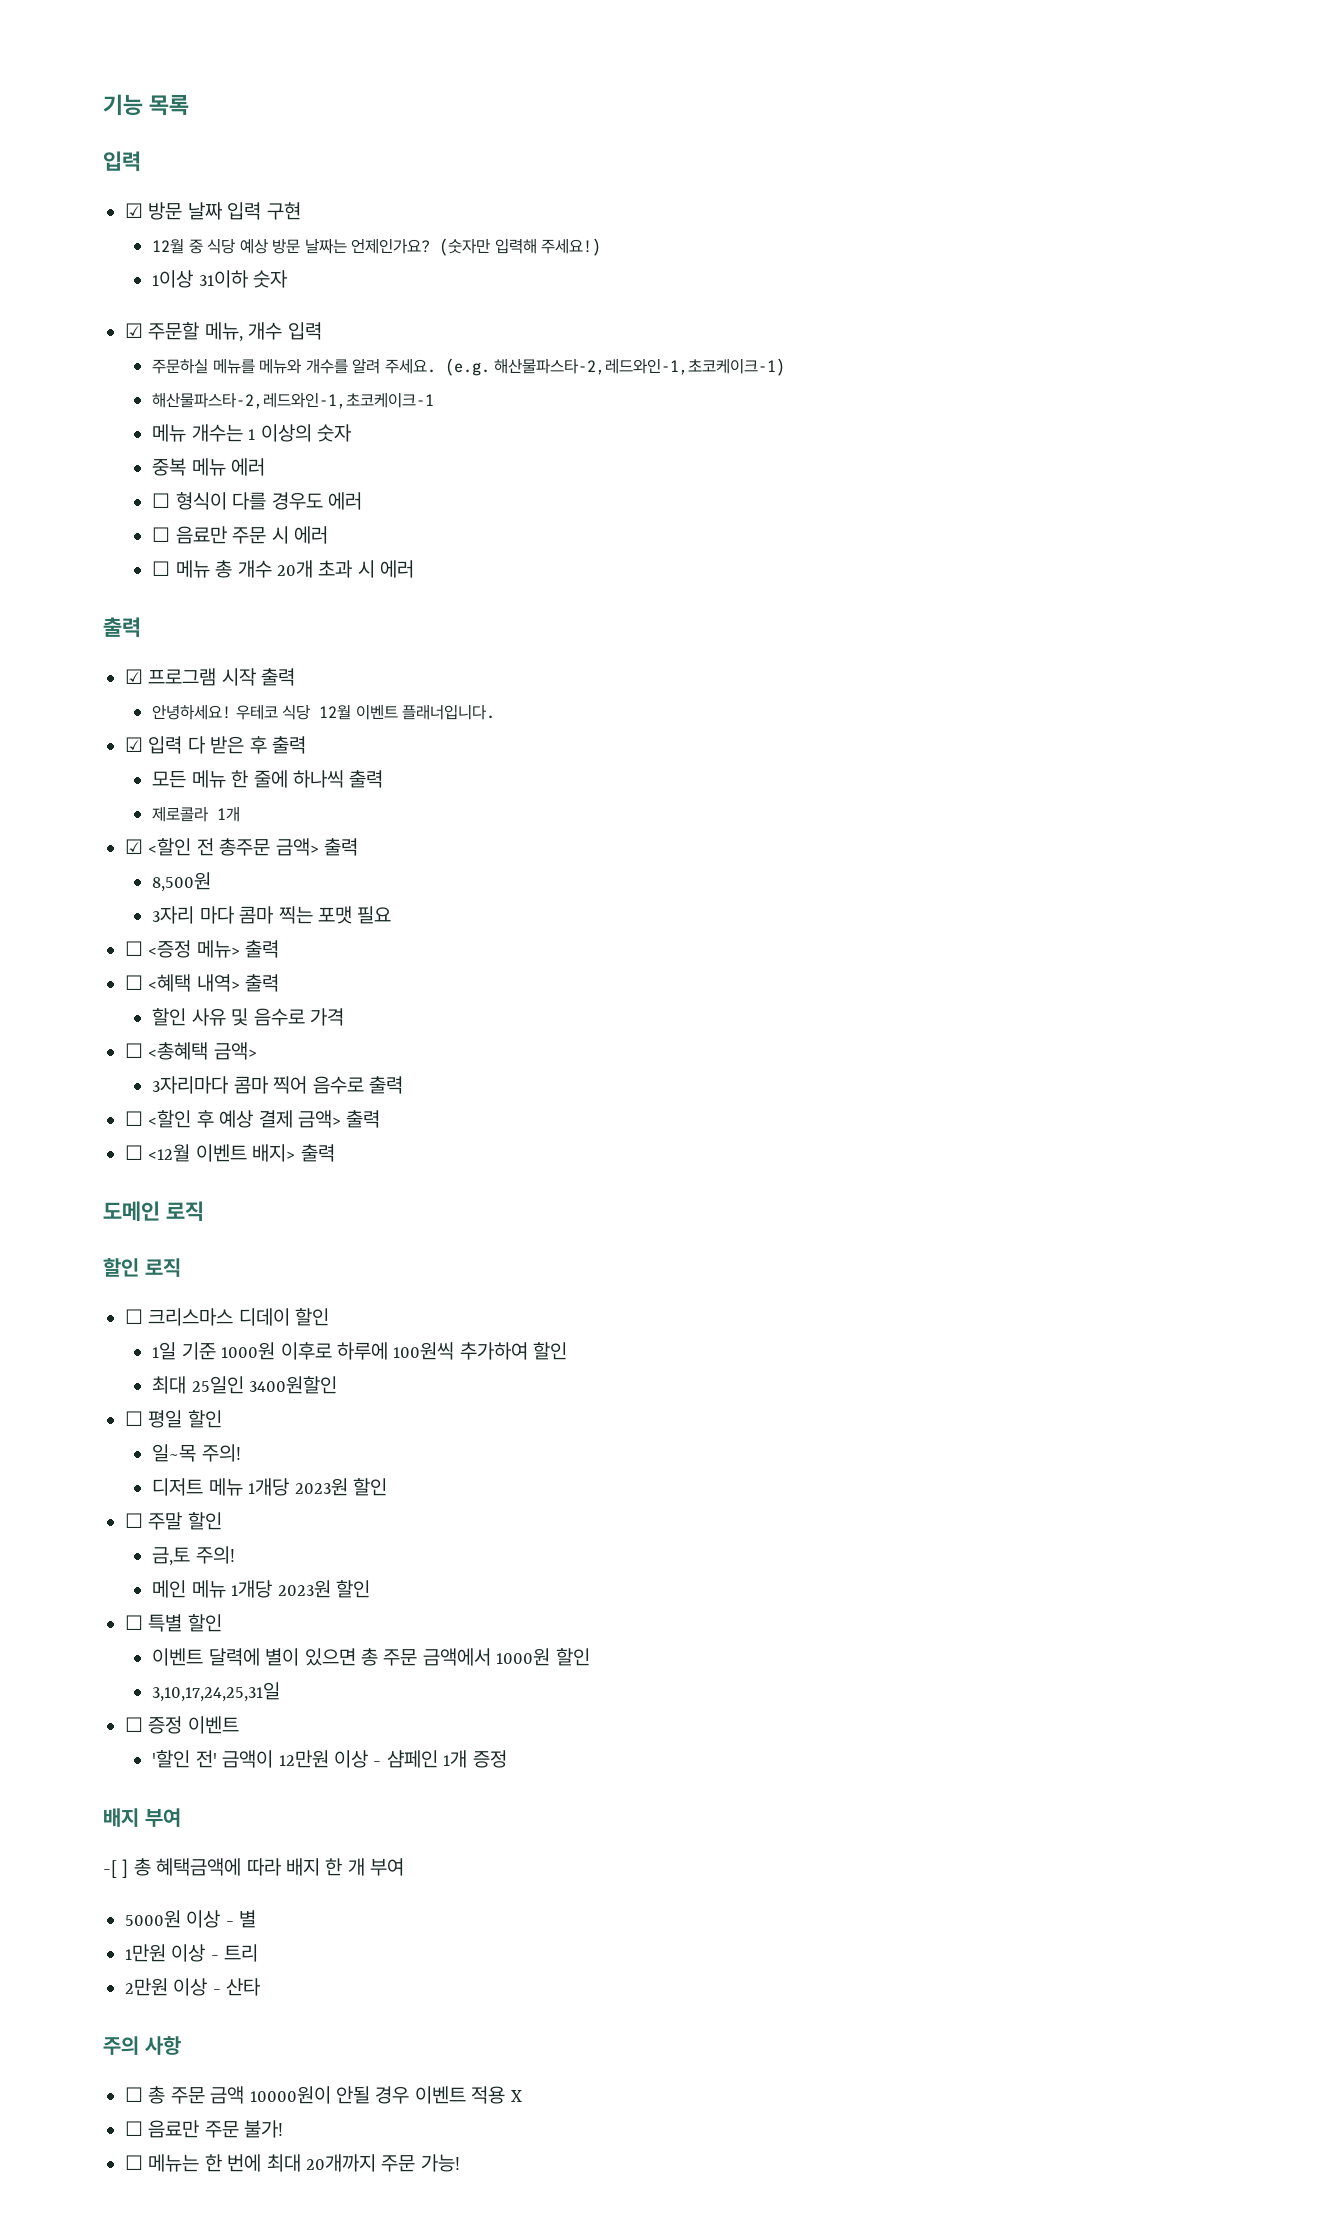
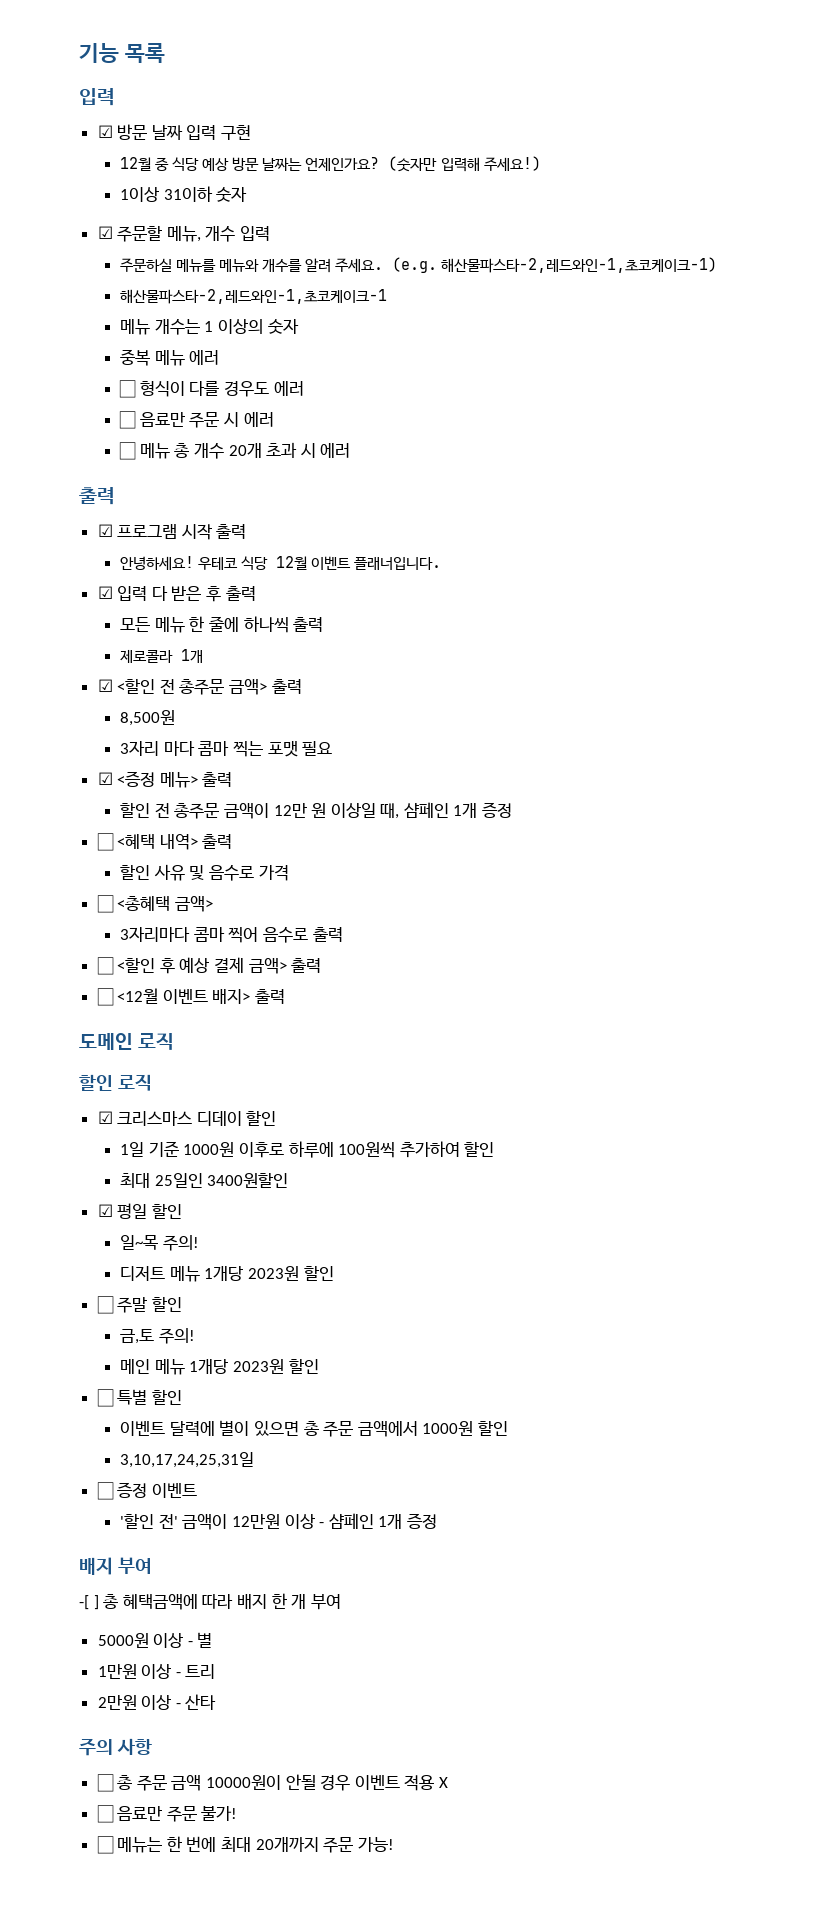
- ☐ <증정 메뉴> 출력
+ ☑ <증정 메뉴> 출력
+ 할인 전 총주문 금액이 12만 원 이상일 때, 샴페인 1개 증정
- ☐ 크리스마스 디데이 할인
+ ☑ 크리스마스 디데이 할인
- ☐ 평일 할인
+ ☑ 평일 할인

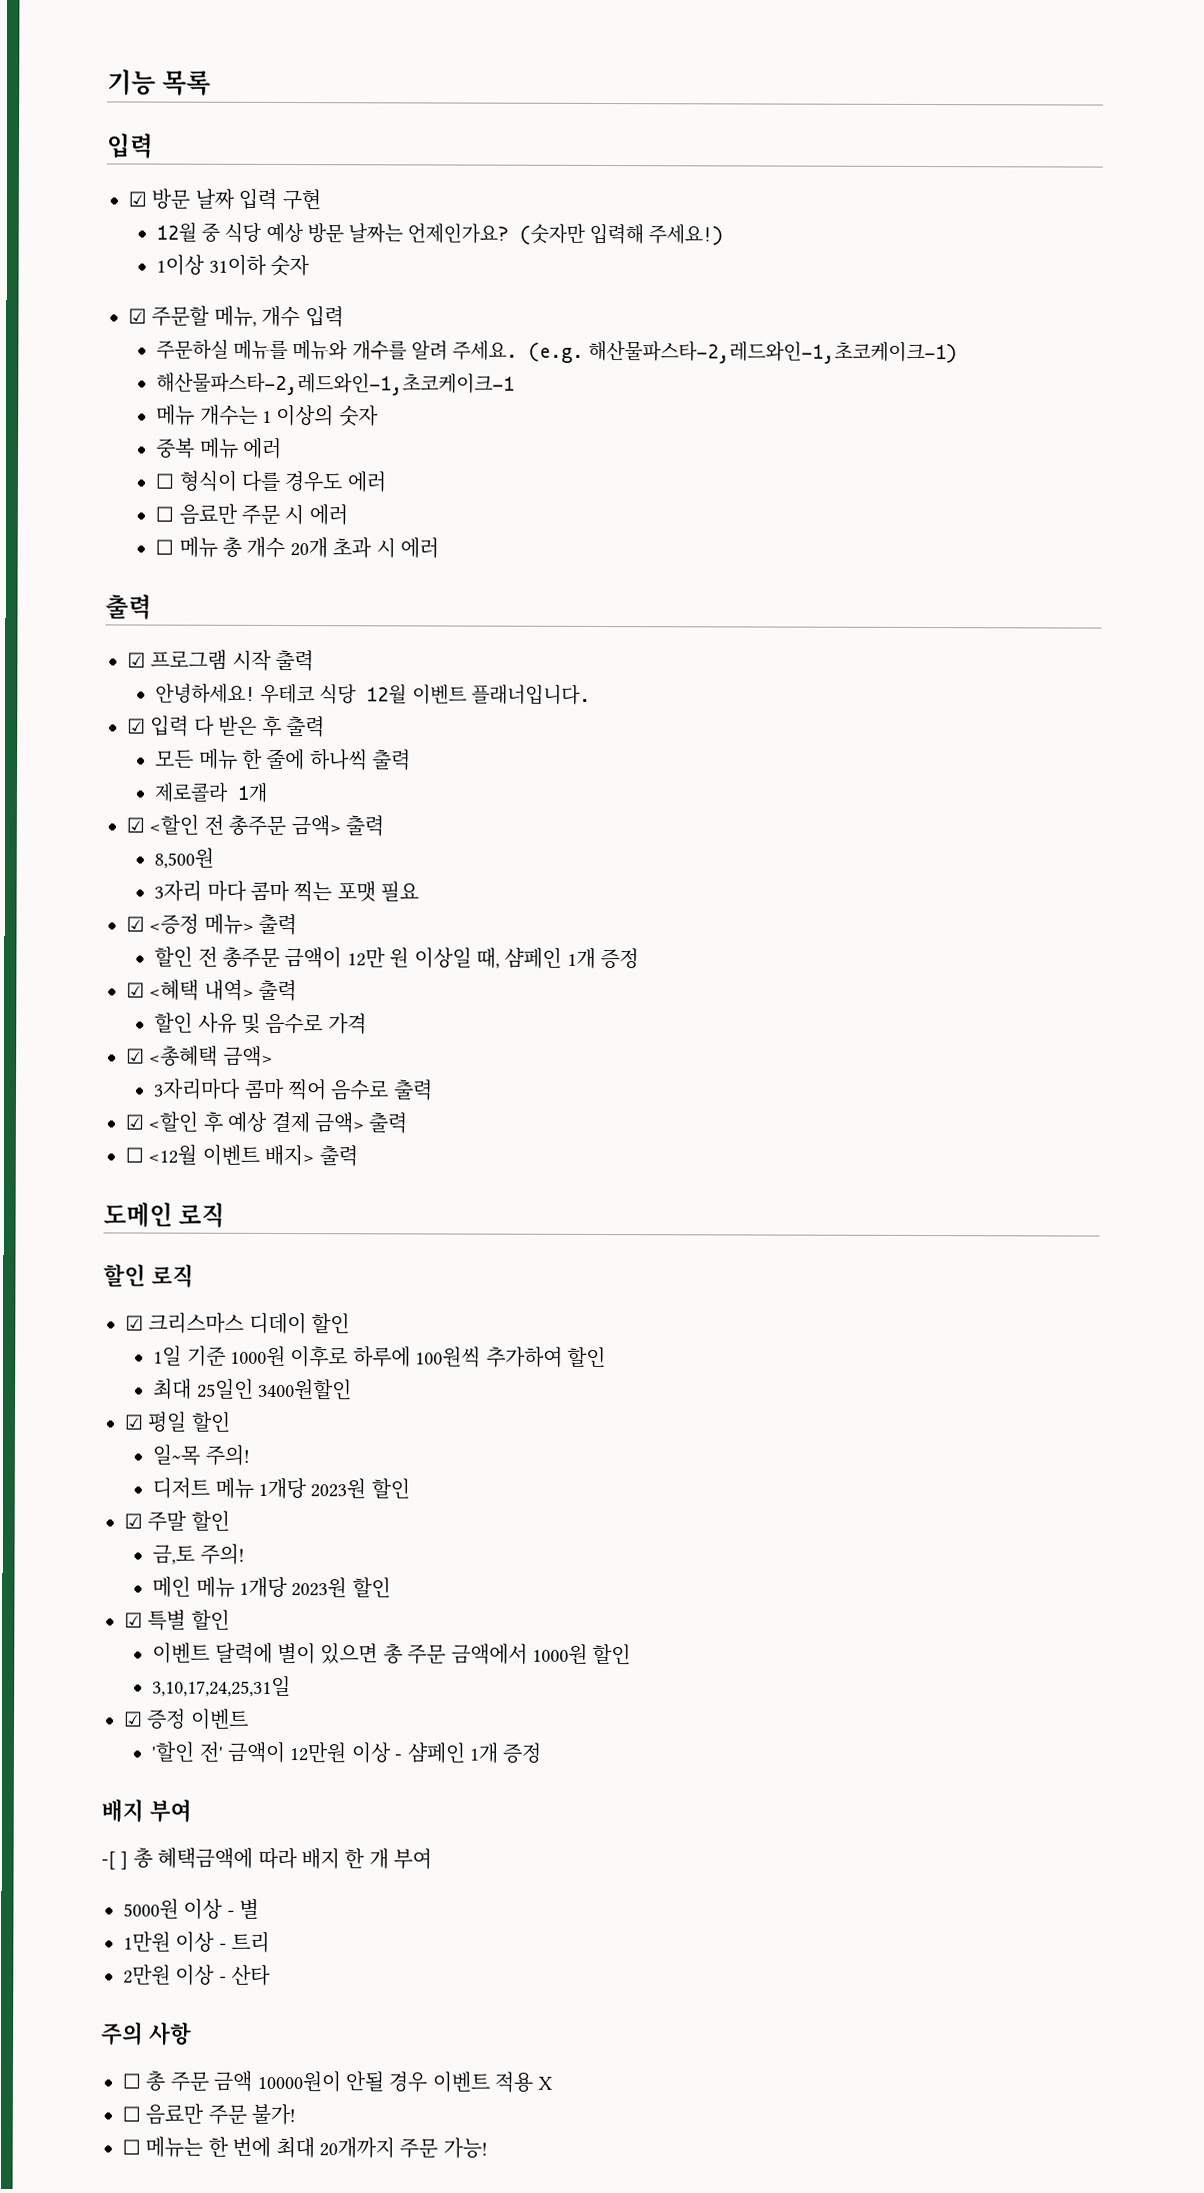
- ☐ <혜택 내역> 출력
+ ☑ <혜택 내역> 출력
- ☐ <총혜택 금액>
+ ☑ <총혜택 금액>
- ☐ <할인 후 예상 결제 금액> 출력
+ ☑ <할인 후 예상 결제 금액> 출력
- ☐ 주말 할인
+ ☑ 주말 할인
- ☐ 특별 할인
+ ☑ 특별 할인
- ☐ 증정 이벤트
+ ☑ 증정 이벤트

